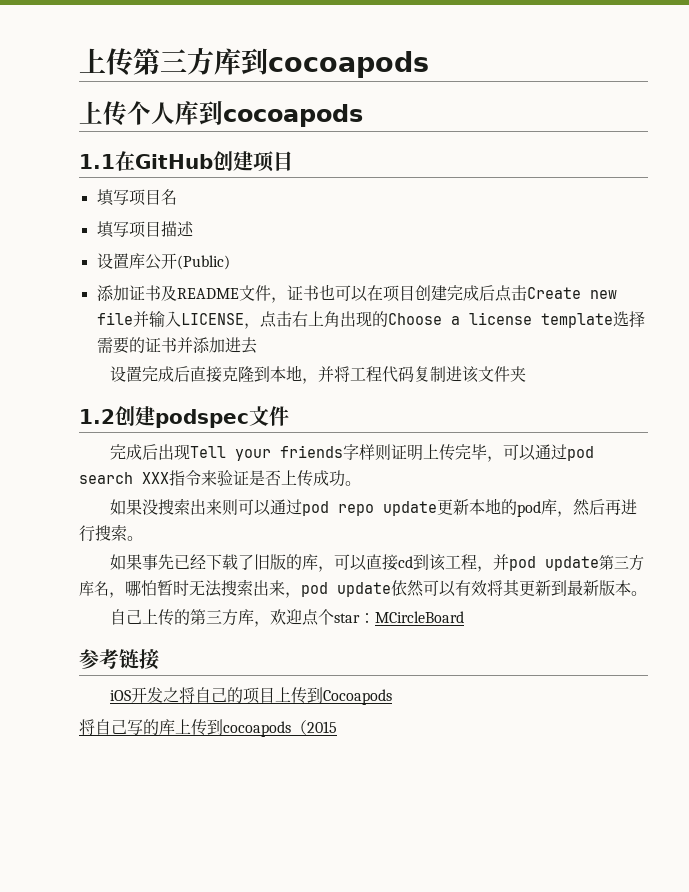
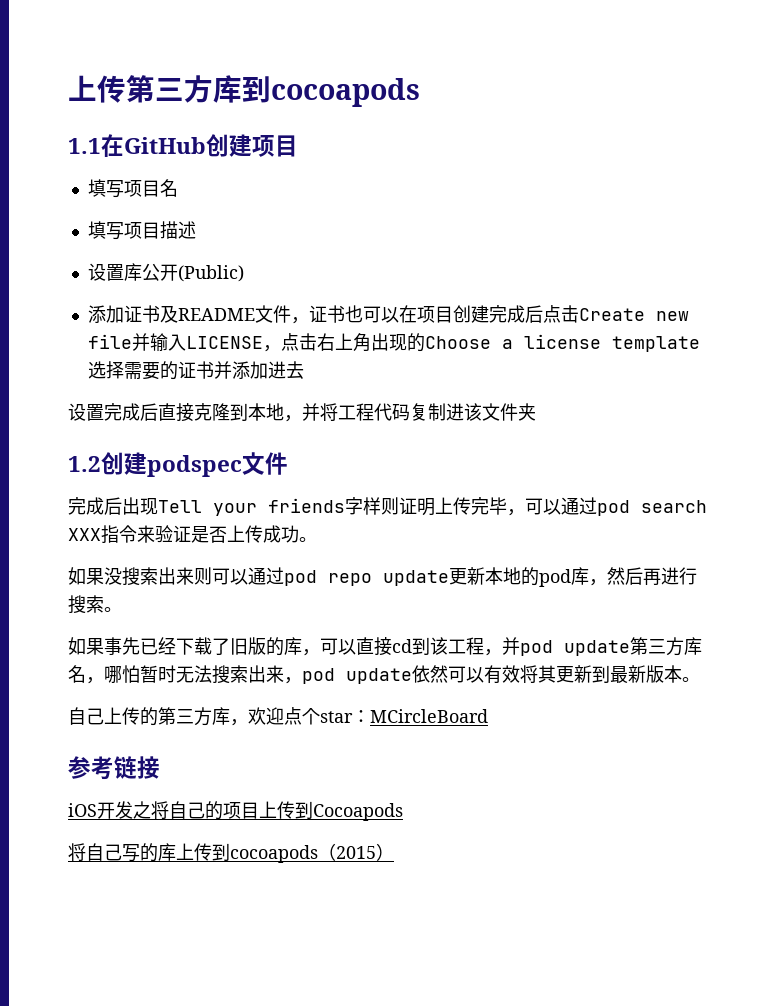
- 上传个人库到cocoapods
- 将自己写的库上传到cocoapods（2015
+ 将自己写的库上传到cocoapods（2015）

